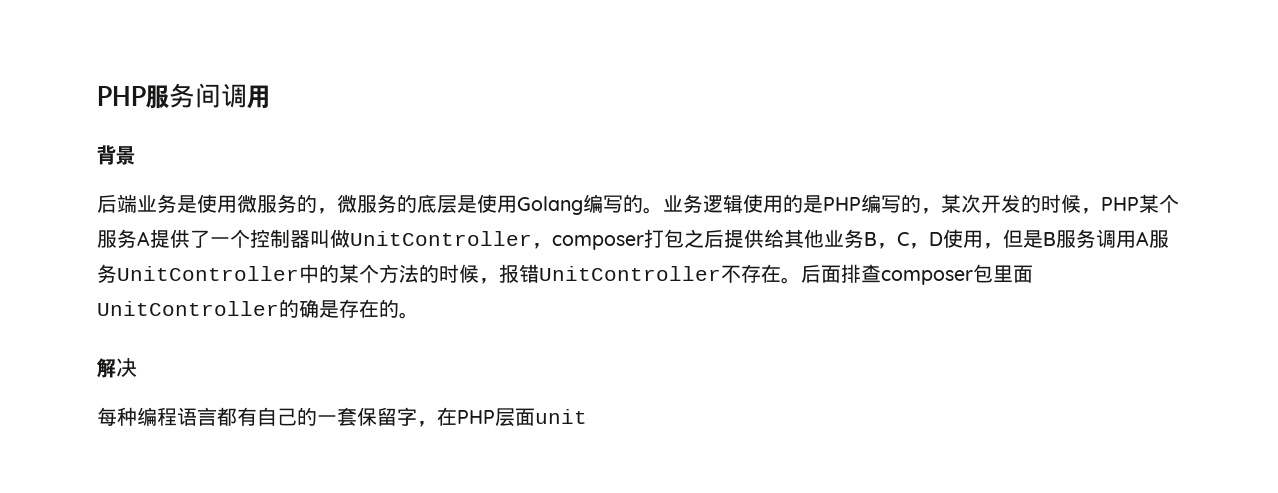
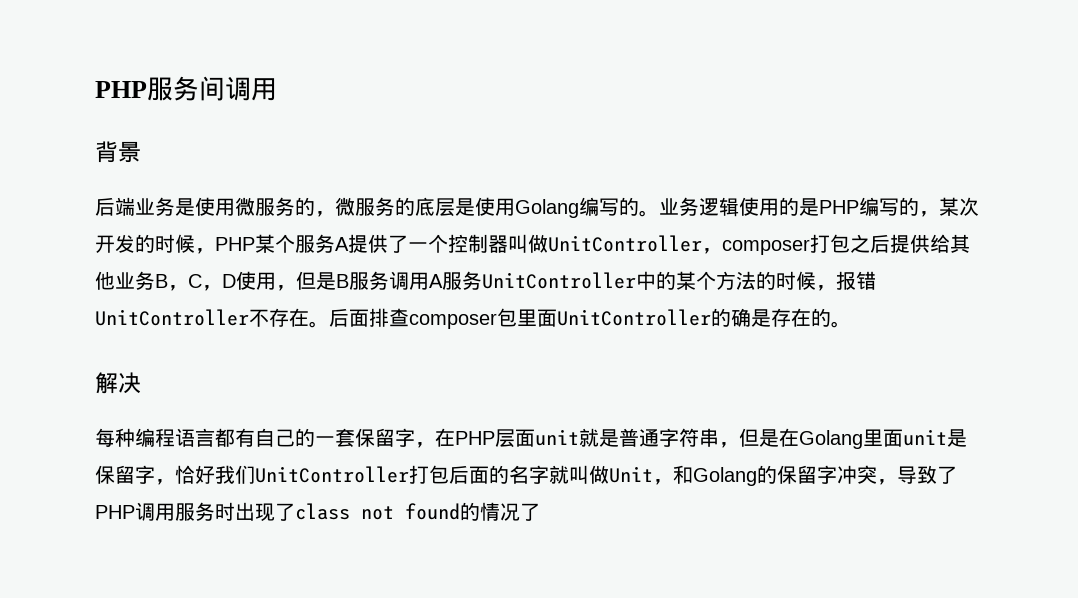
- 每种编程语言都有自己的一套保留字，在PHP层面unit
+ 每种编程语言都有自己的一套保留字，在PHP层面unit就是普通字符串，但是在Golang里面unit是保留字，恰好我们UnitController打包后面的名字就叫做Unit，和Golang的保留字冲突，导致了PHP调用服务时出现了class not found的情况了

